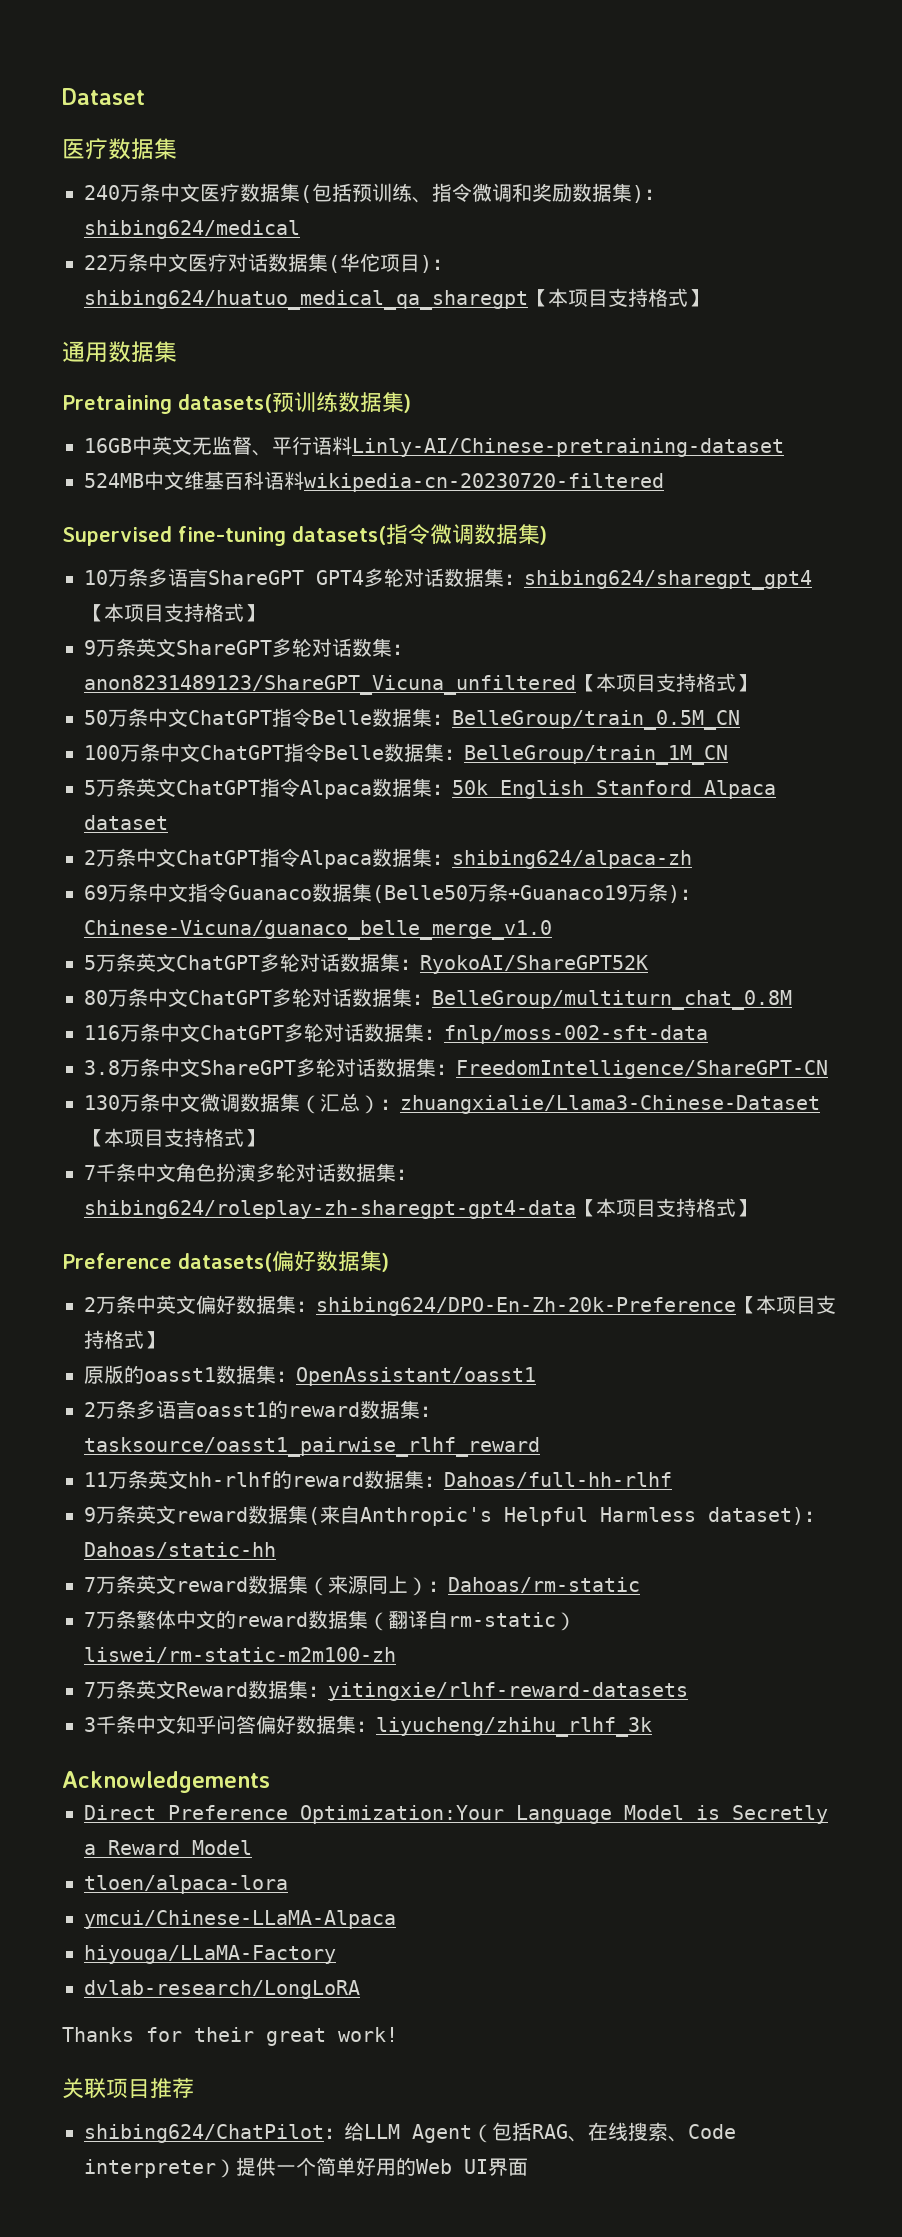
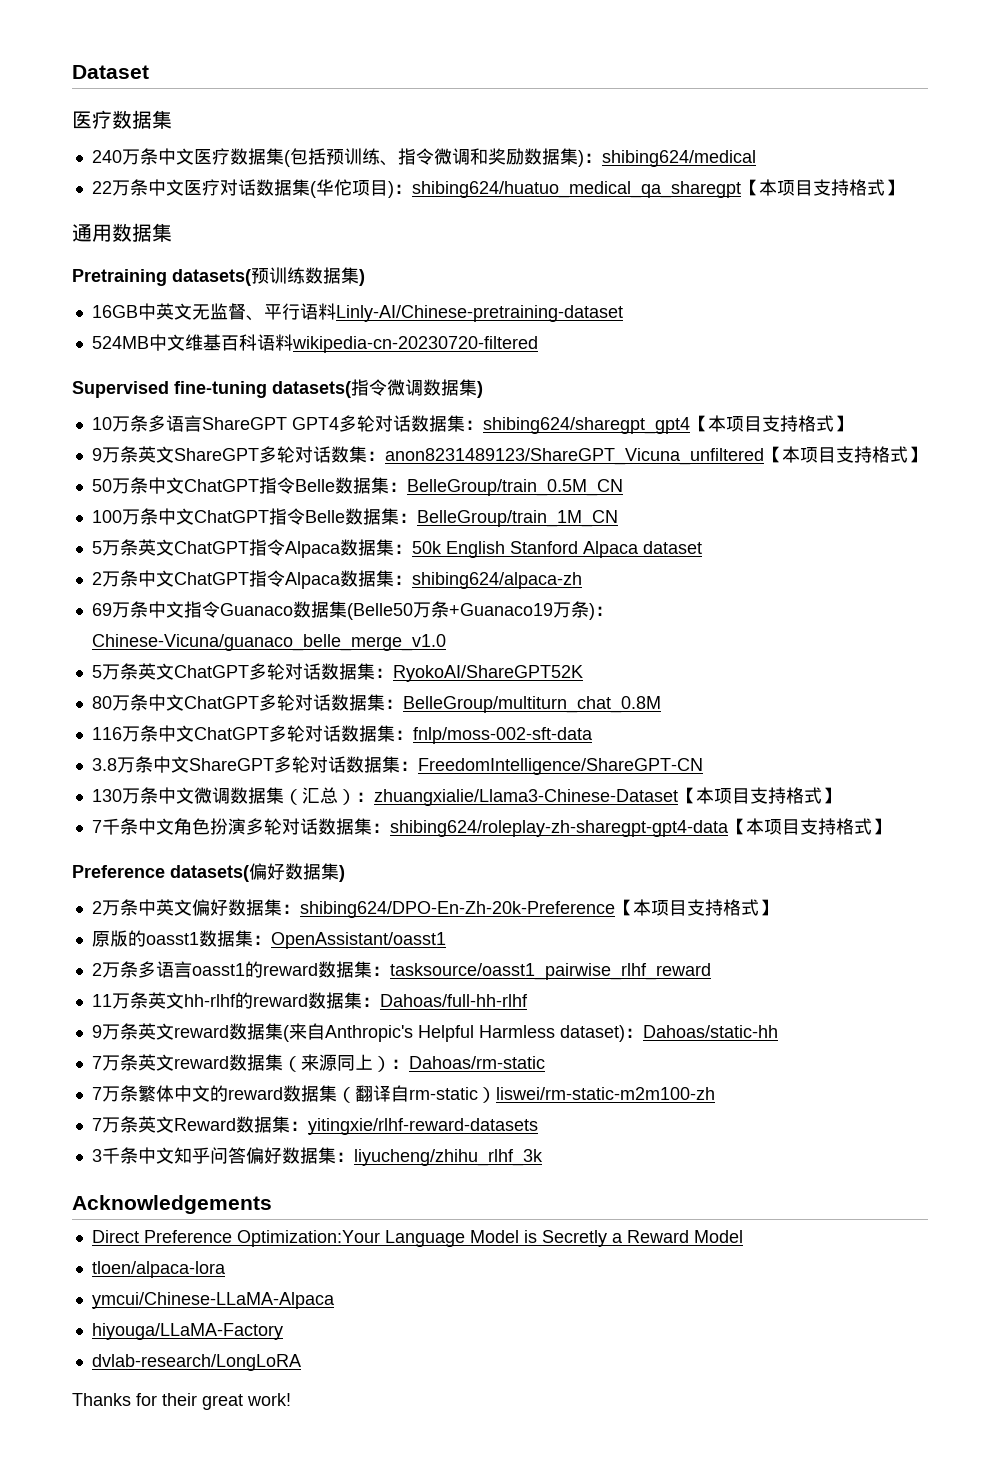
- 关联项目推荐
- shibing624/ChatPilot：给LLM Agent（包括RAG、在线搜索、Code interpreter）提供一个简单好用的Web UI界面

